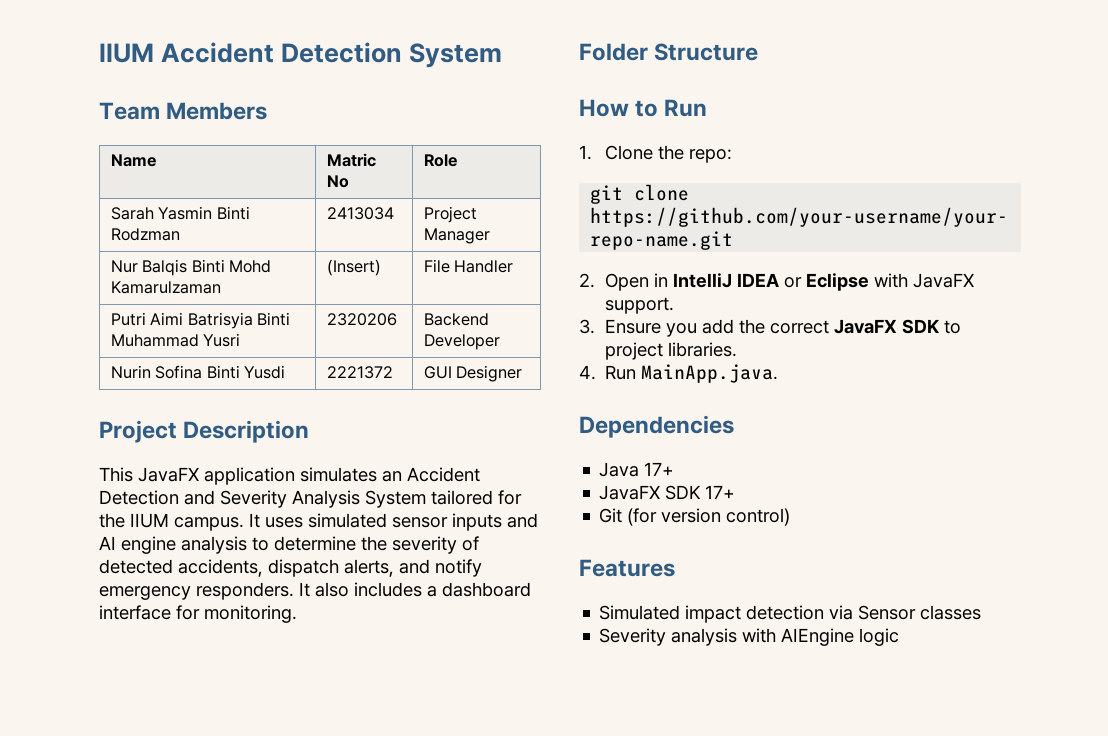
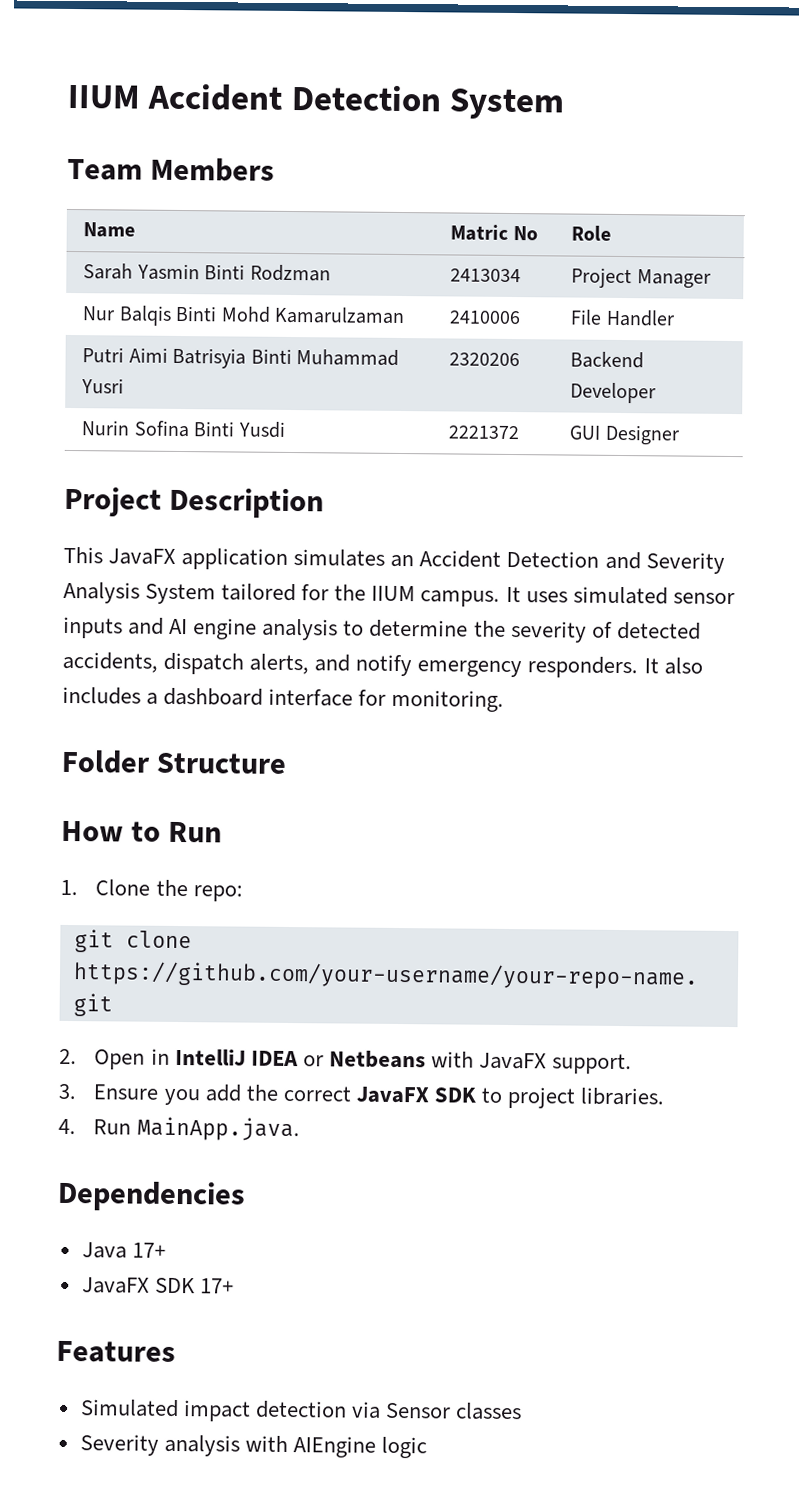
- Nur Balqis Binti Mohd Kamarulzaman | (Insert) | File Handler
+ Nur Balqis Binti Mohd Kamarulzaman | 2410006 | File Handler
- 2. Open in IntelliJ IDEA or Eclipse with JavaFX support.
+ 2. Open in IntelliJ IDEA or Netbeans with JavaFX support.
- Git (for version control)

